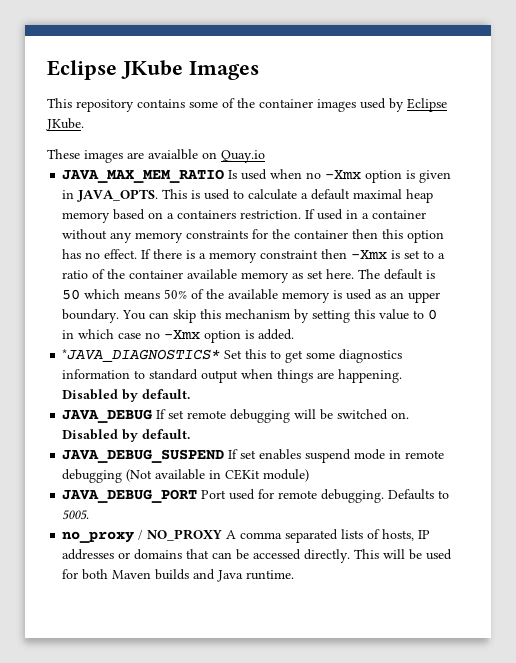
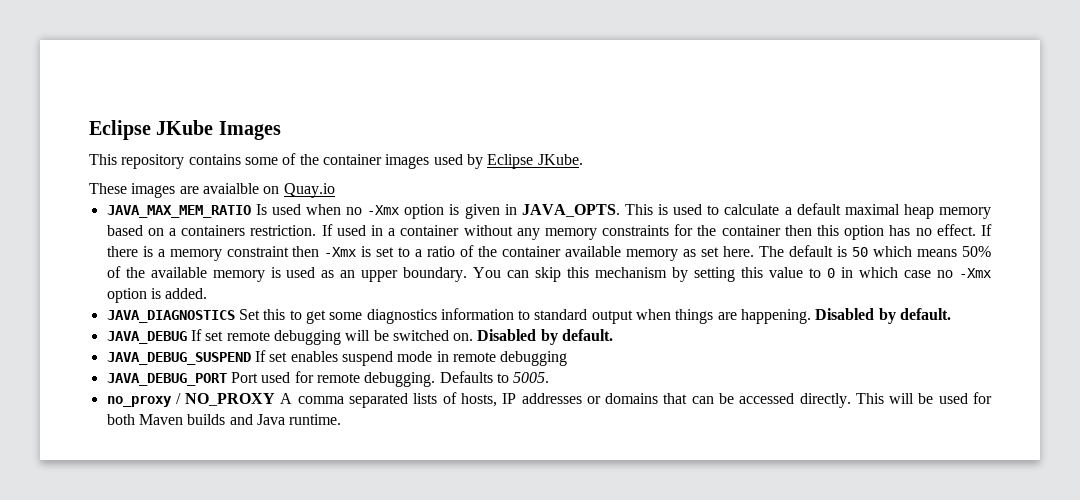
- *JAVA_DIAGNOSTICS* Set this to get some diagnostics information to standard output when things are happening.
+ JAVA_DIAGNOSTICS Set this to get some diagnostics information to standard output when things are happening.
- JAVA_DEBUG_SUSPEND If set enables suspend mode in remote debugging (Not available in CEKit module)
+ JAVA_DEBUG_SUSPEND If set enables suspend mode in remote debugging

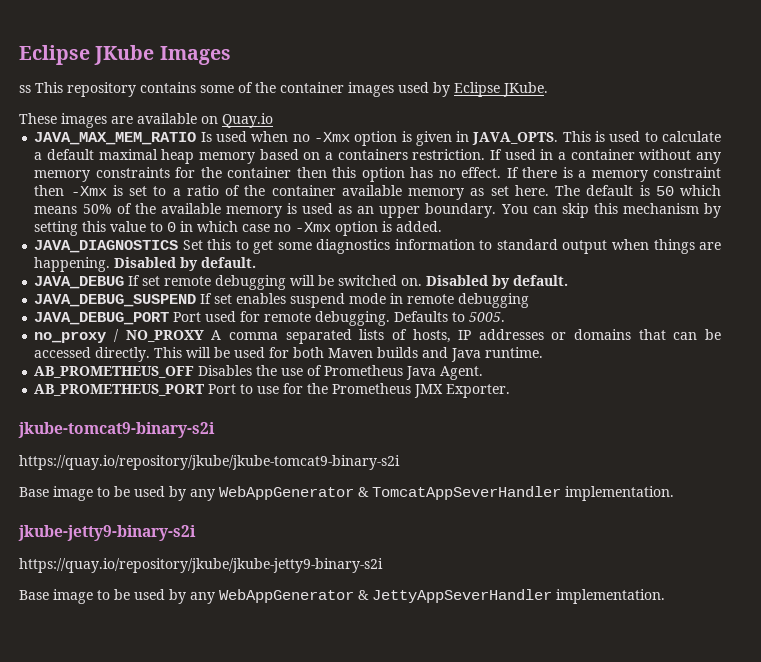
- This repository contains some of the container images used by Eclipse JKube.
+ ss This repository contains some of the container images used by Eclipse JKube.
- These images are avaialble on Quay.io
+ These images are available on Quay.io
+ AB_PROMETHEUS_OFF Disables the use of Prometheus Java Agent.
+ AB_PROMETHEUS_PORT Port to use for the Prometheus JMX Exporter.
+ jkube-tomcat9-binary-s2i
+ https://quay.io/repository/jkube/jkube-tomcat9-binary-s2i
+ Base image to be used by any WebAppGenerator & TomcatAppSeverHandler implementation.
+ jkube-jetty9-binary-s2i
+ https://quay.io/repository/jkube/jkube-jetty9-binary-s2i
+ Base image to be used by any WebAppGenerator & JettyAppSeverHandler implementation.

